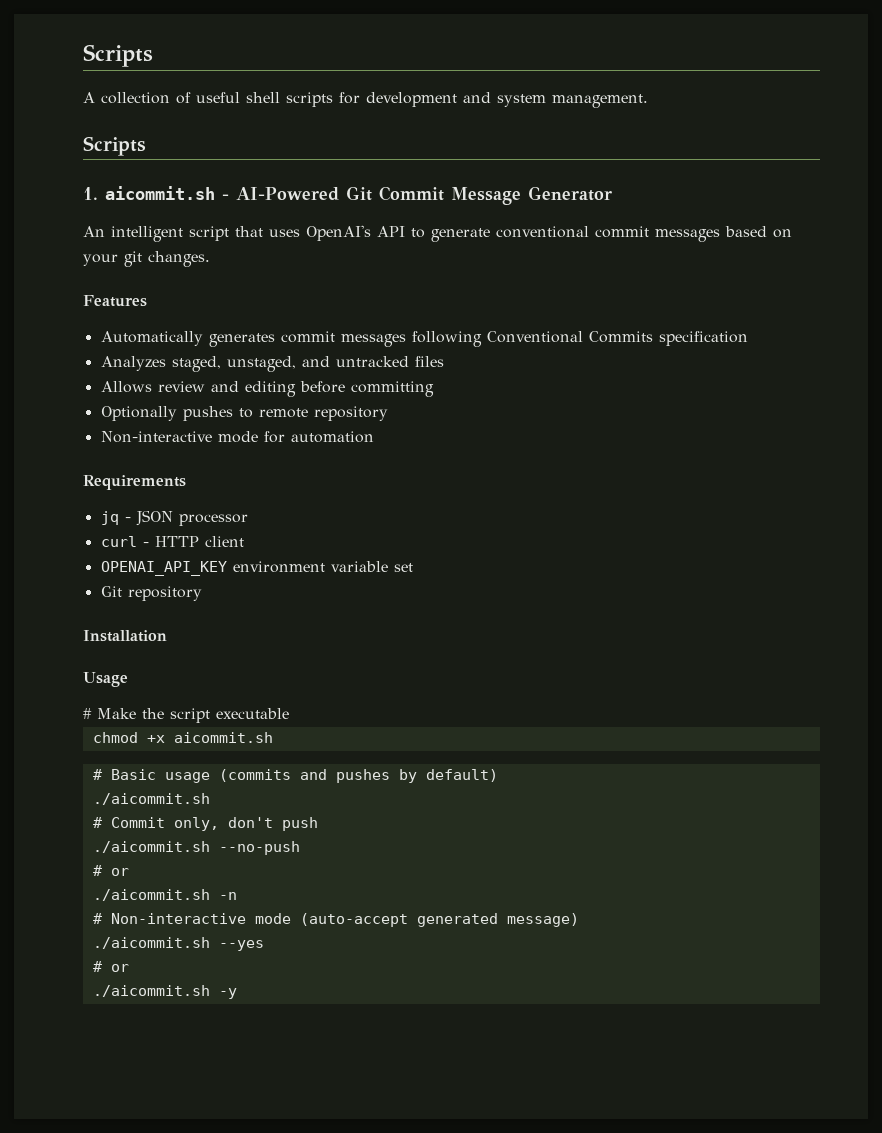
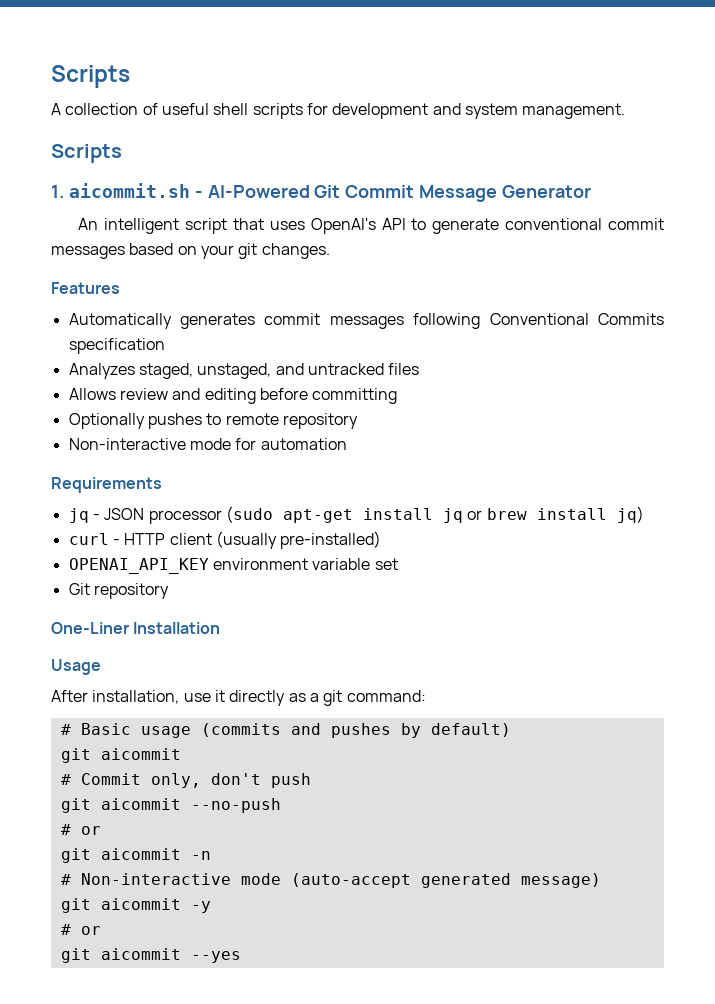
- jq - JSON processor
+ jq - JSON processor (sudo apt-get install jq or brew install jq)
- curl - HTTP client
+ curl - HTTP client (usually pre-installed)
- Installation
+ One-Liner Installation
- # Make the script executable
- chmod +x aicommit.sh
+ After installation, use it directly as a git command:
  # Basic usage (commits and pushes by default)
- ./aicommit.sh
+ git aicommit
- ./aicommit.sh --no-push
+ git aicommit --no-push
- ./aicommit.sh -n
+ git aicommit -n
- ./aicommit.sh --yes
+ git aicommit -y
  # or
- ./aicommit.sh -y
+ git aicommit --yes

